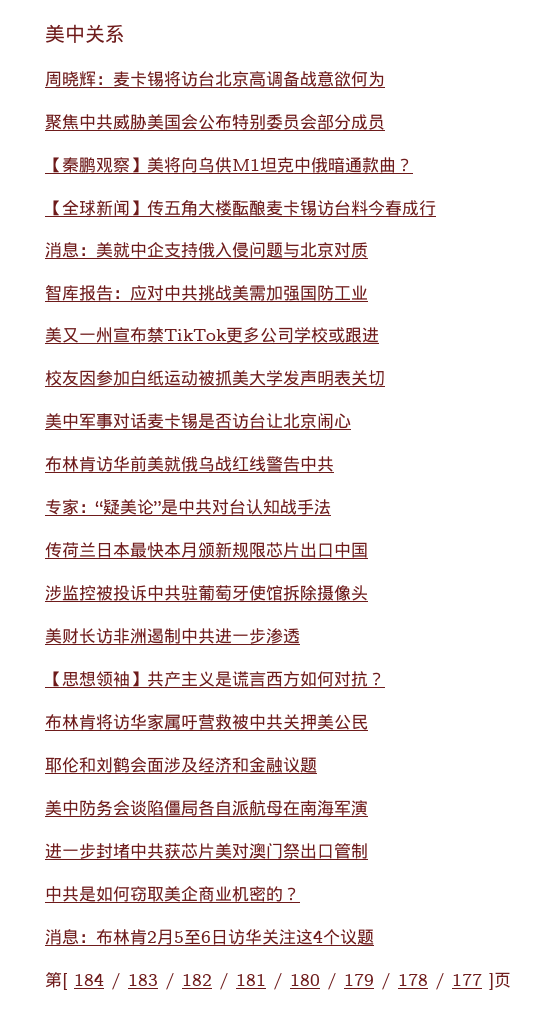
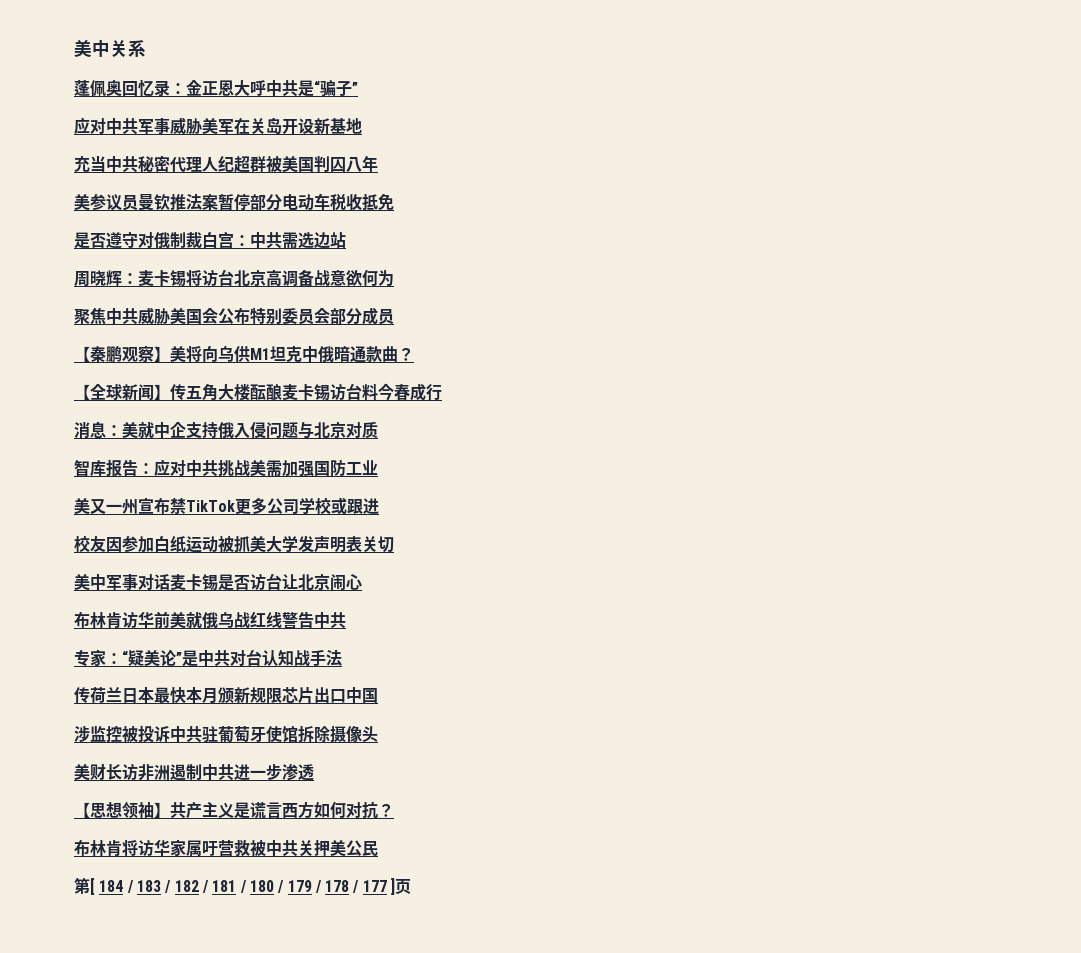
+ 蓬佩奥回忆录：金正恩大呼中共是“骗子”
+ 应对中共军事威胁美军在关岛开设新基地
+ 充当中共秘密代理人纪超群被美国判囚八年
+ 美参议员曼钦推法案暂停部分电动车税收抵免
+ 是否遵守对俄制裁白宫：中共需选边站
- 耶伦和刘鹤会面涉及经济和金融议题
- 美中防务会谈陷僵局各自派航母在南海军演
- 进一步封堵中共获芯片美对澳门祭出口管制
- 中共是如何窃取美企商业机密的？
- 消息：布林肯2月5至6日访华关注这4个议题

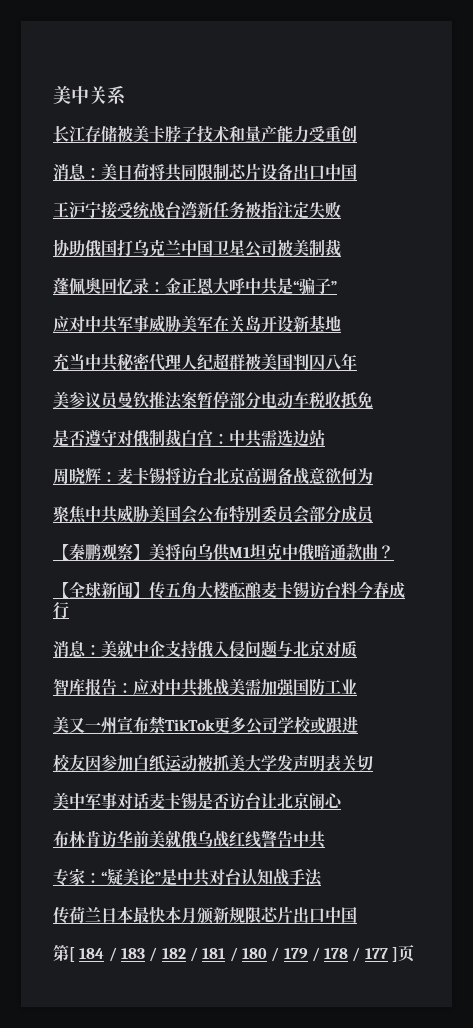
+ 长江存储被美卡脖子技术和量产能力受重创
+ 消息：美日荷将共同限制芯片设备出口中国
+ 王沪宁接受统战台湾新任务被指注定失败
+ 协助俄国打乌克兰中国卫星公司被美制裁
- 涉监控被投诉中共驻葡萄牙使馆拆除摄像头
- 美财长访非洲遏制中共进一步渗透
- 【思想领袖】共产主义是谎言西方如何对抗？
- 布林肯将访华家属吁营救被中共关押美公民

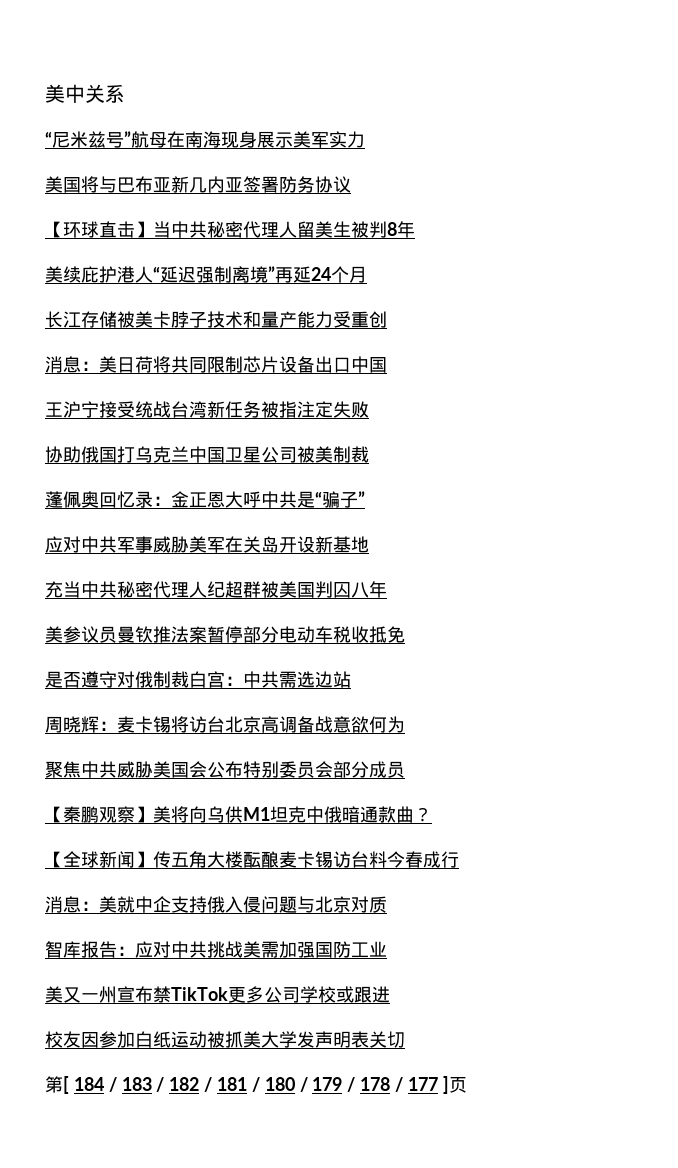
+ “尼米兹号”航母在南海现身展示美军实力
+ 美国将与巴布亚新几内亚签署防务协议
+ 【环球直击】当中共秘密代理人留美生被判8年
+ 美续庇护港人“延迟强制离境”再延24个月
- 美中军事对话麦卡锡是否访台让北京闹心
- 布林肯访华前美就俄乌战红线警告中共
- 专家：“疑美论”是中共对台认知战手法
- 传荷兰日本最快本月颁新规限芯片出口中国

